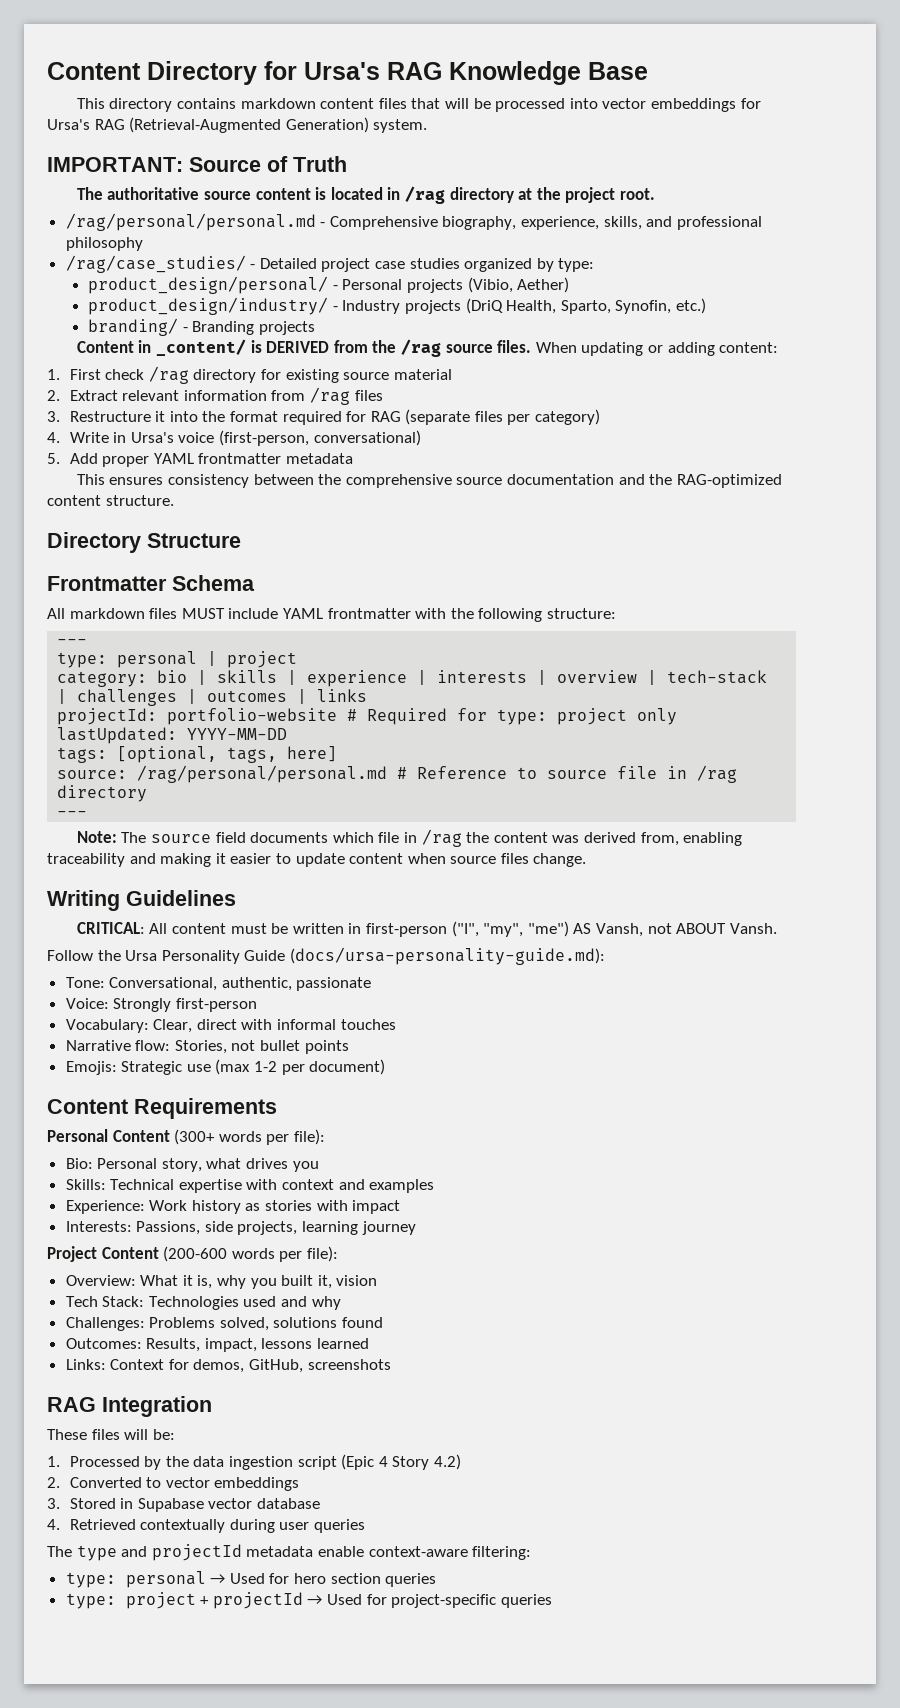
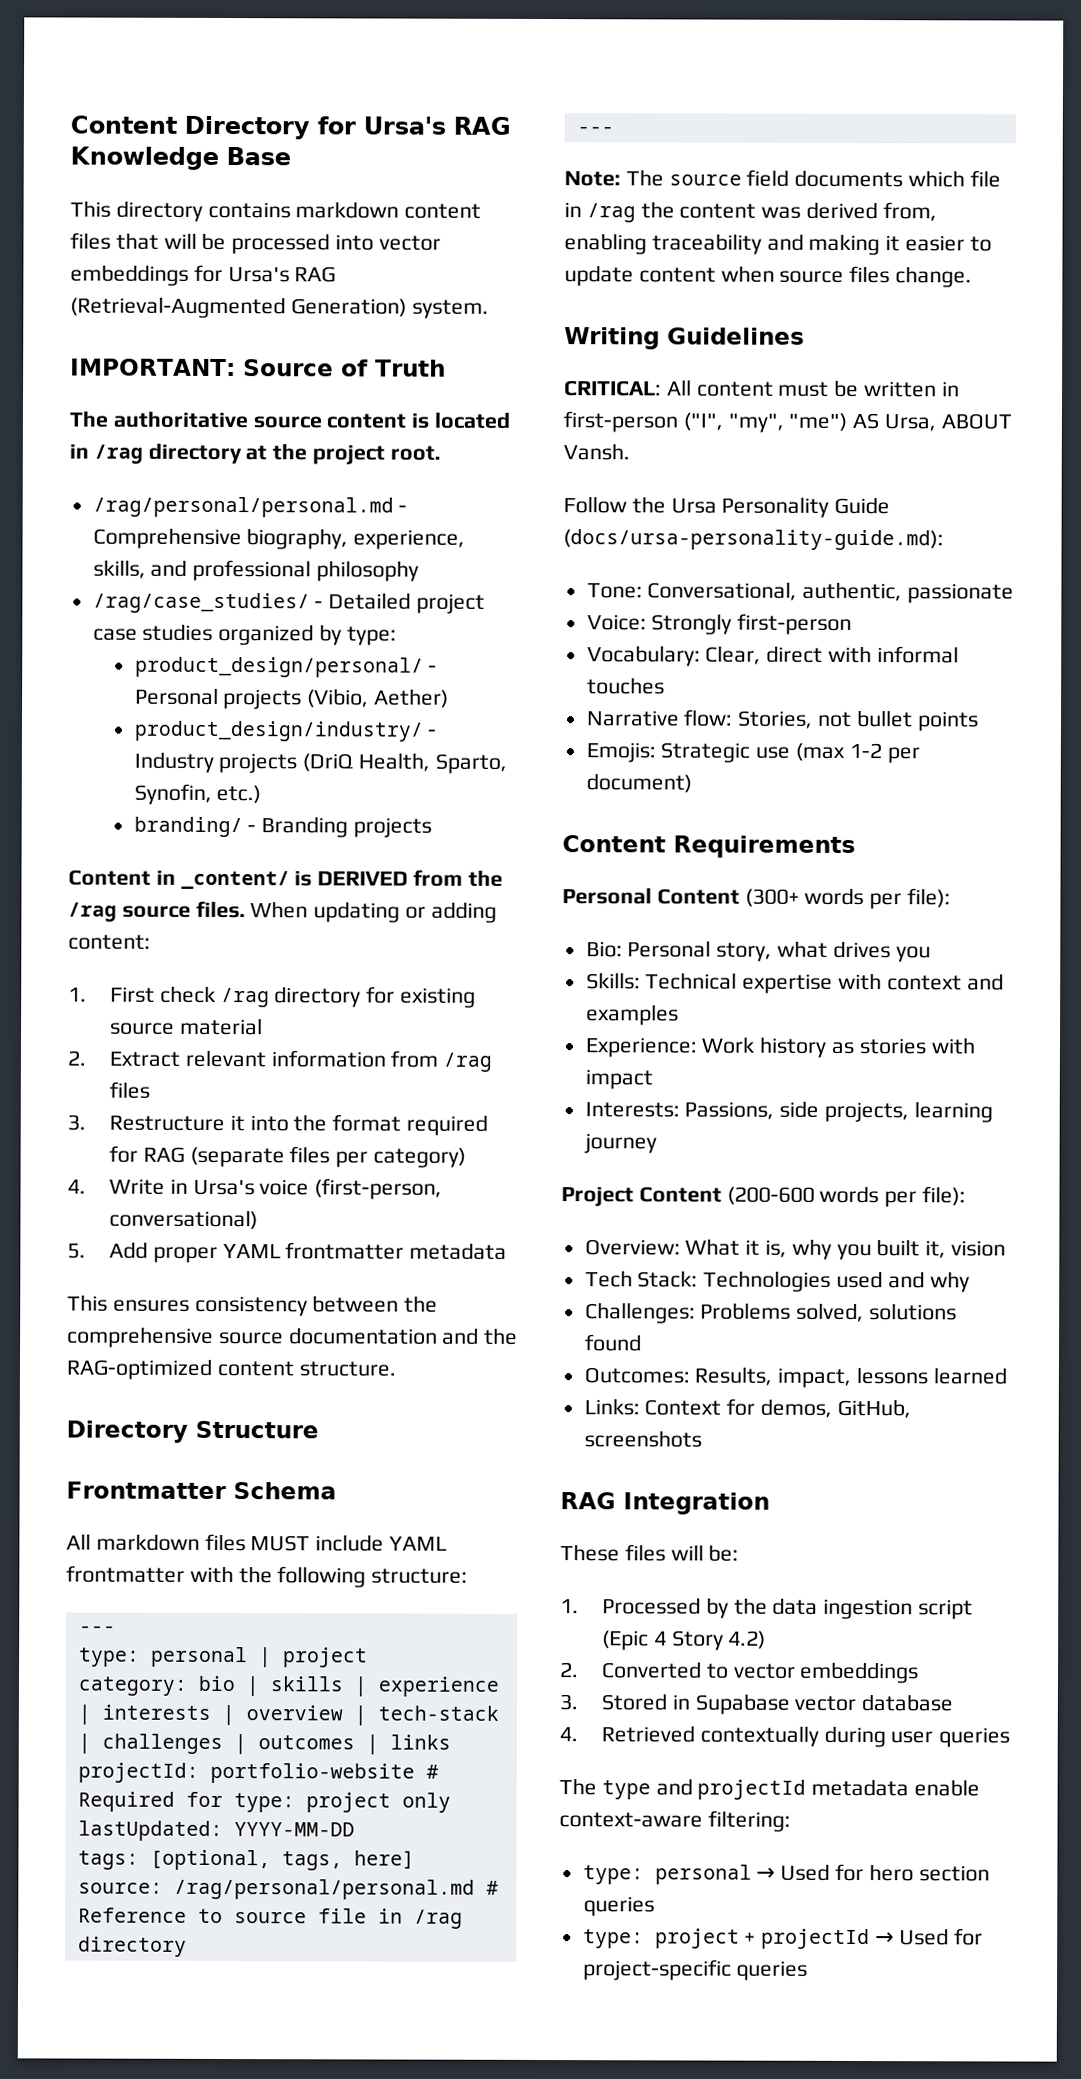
- CRITICAL: All content must be written in first-person ("I", "my", "me") AS Vansh, not ABOUT Vansh.
+ CRITICAL: All content must be written in first-person ("I", "my", "me") AS Ursa, ABOUT Vansh.

